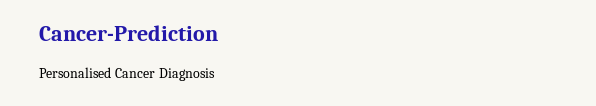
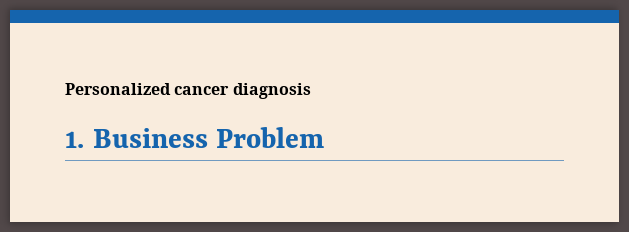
- Cancer-Prediction
- Personalised Cancer Diagnosis
+ Personalized cancer diagnosis
+ 1. Business Problem

